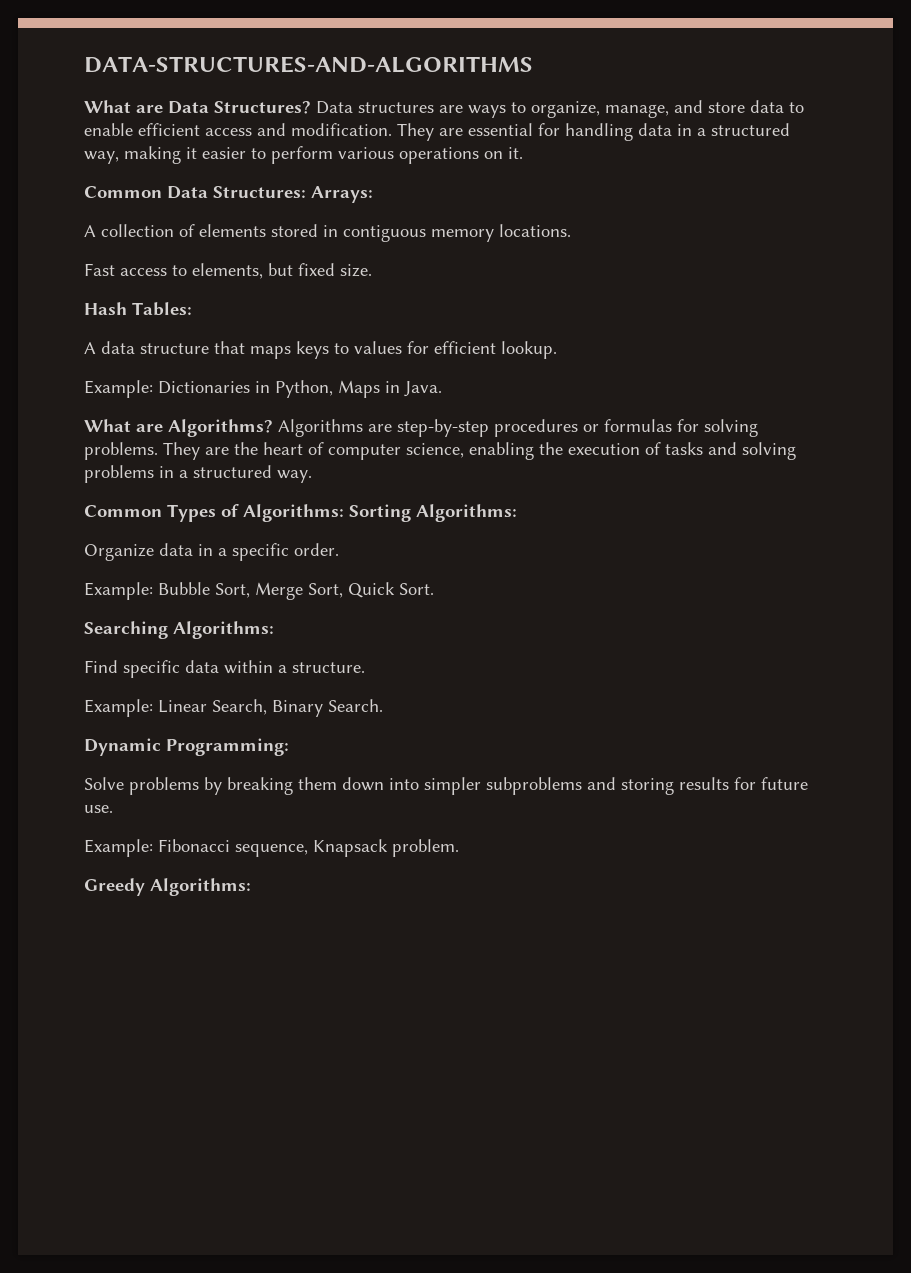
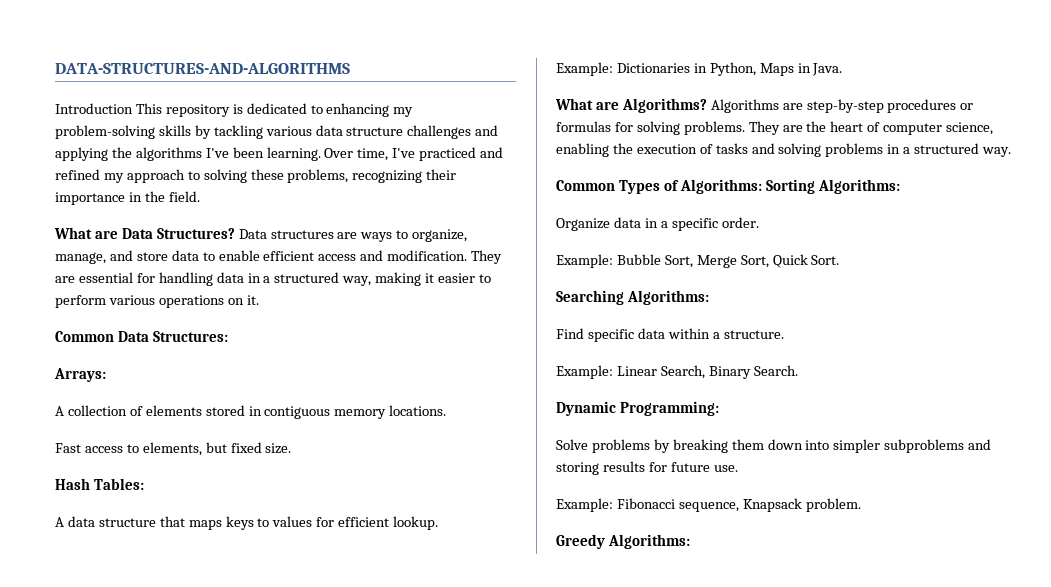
+ Introduction This repository is dedicated to enhancing my problem-solving skills by tackling various data structure challenges and applying the algorithms I've been learning. Over time, I've practiced and refined my approach to solving these problems, recognizing their importance in the field.
- Common Data Structures: Arrays:
+ Common Data Structures:
+ Arrays:

